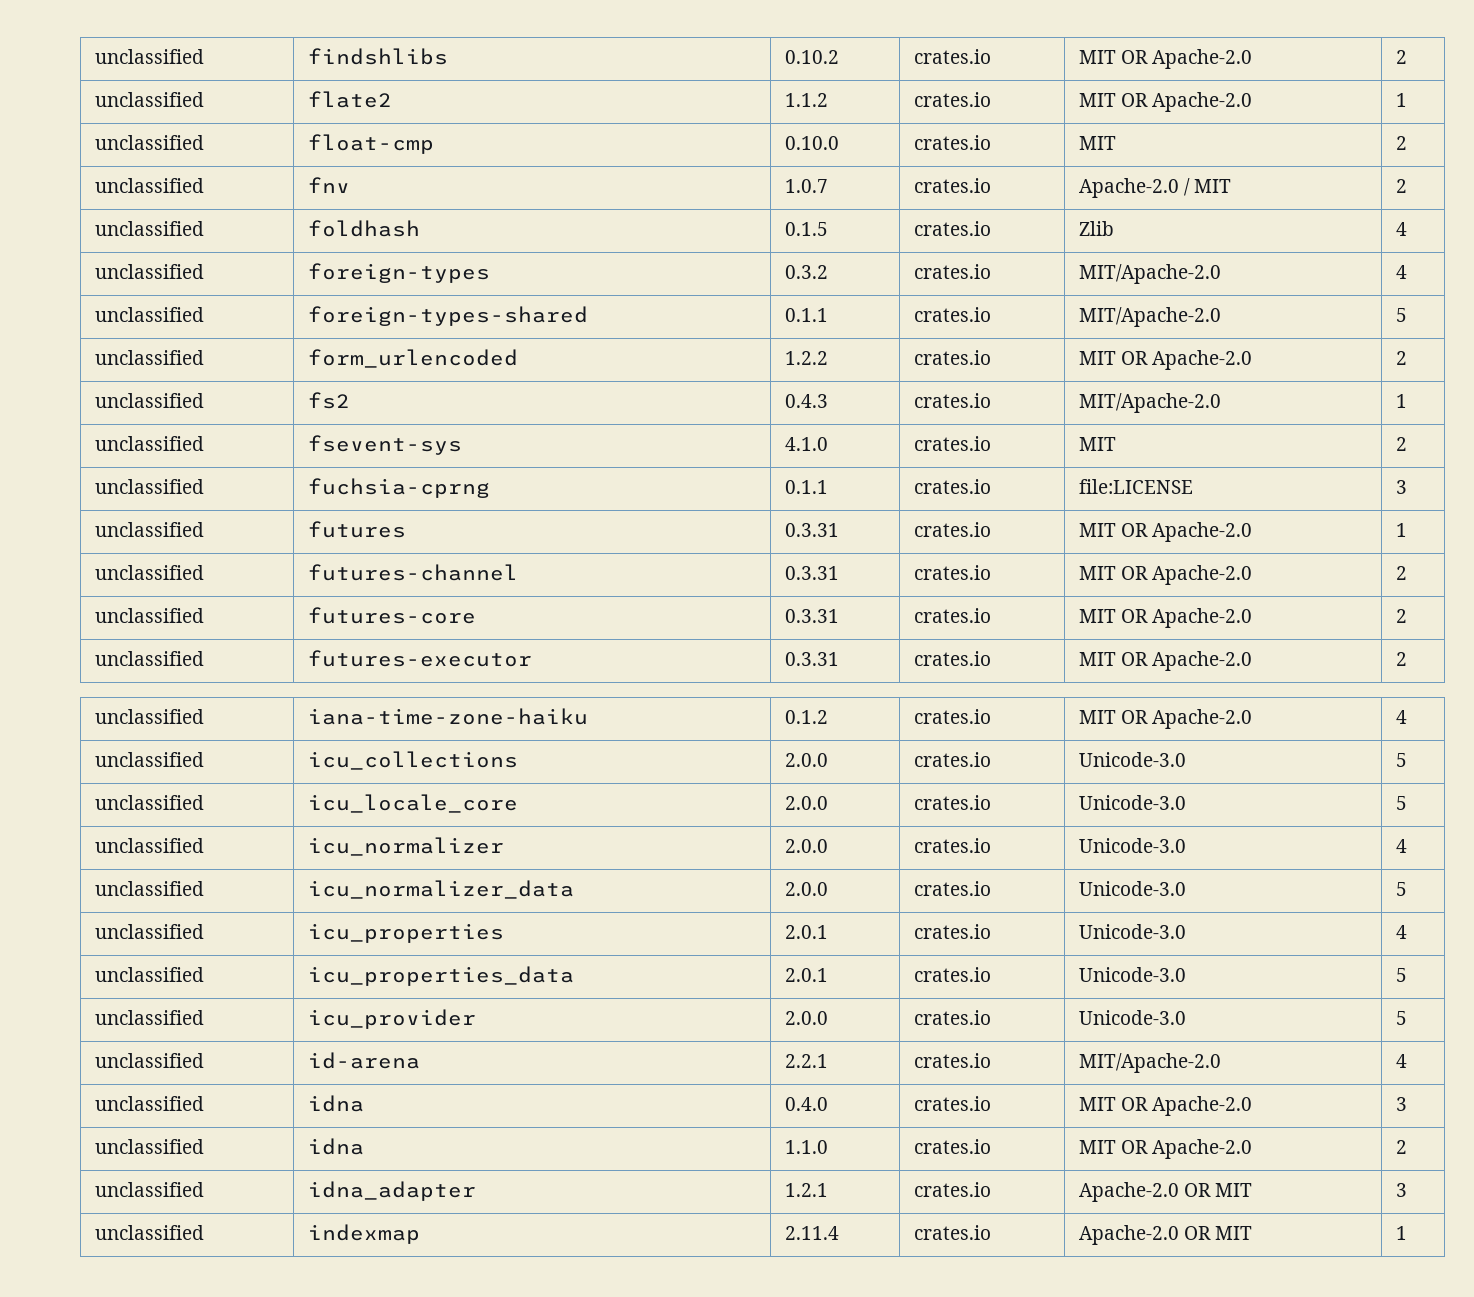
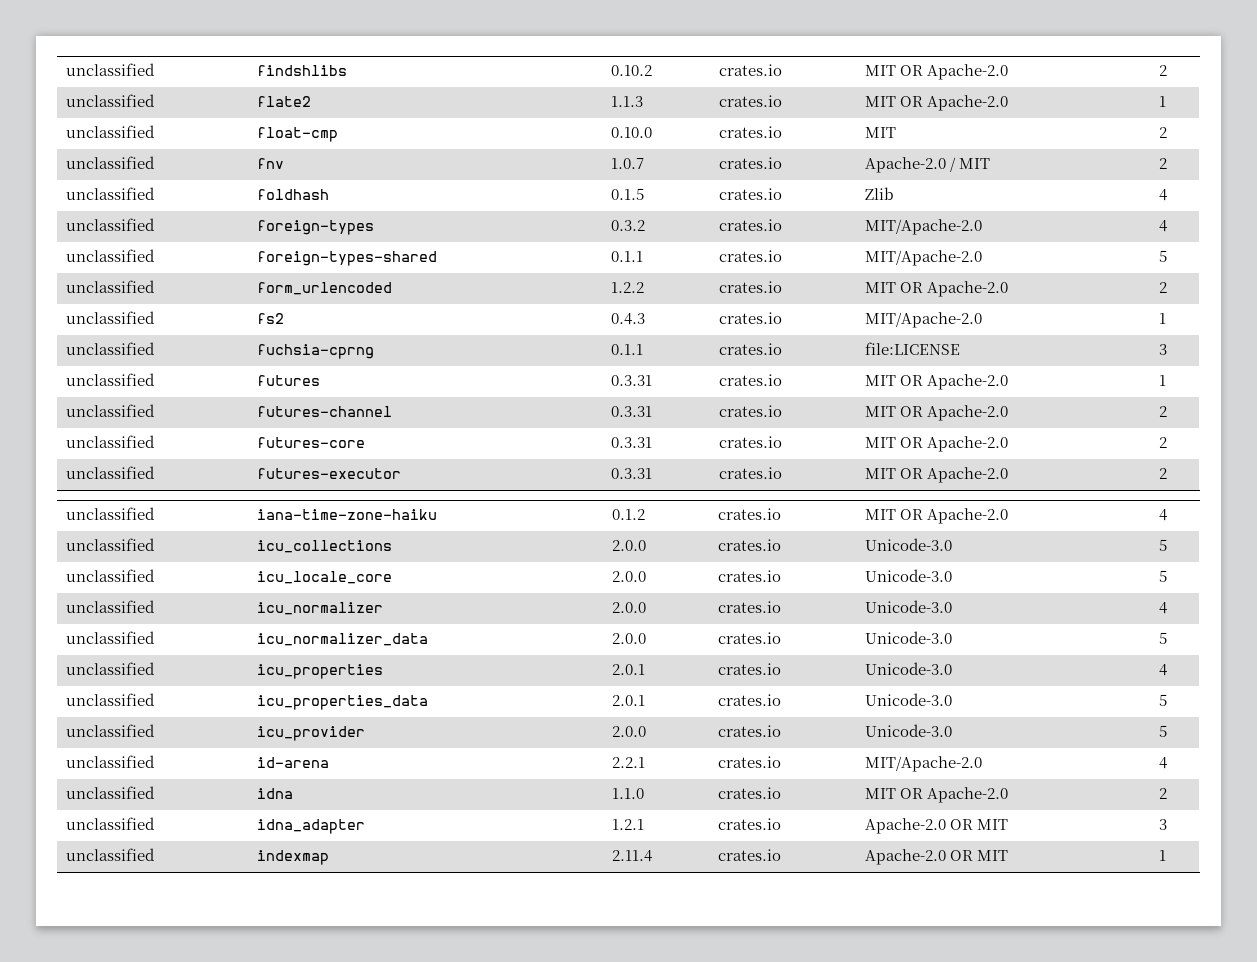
- unclassified | flate2 | 1.1.2 | crates.io | MIT OR Apache-2.0 | 1
+ unclassified | flate2 | 1.1.3 | crates.io | MIT OR Apache-2.0 | 1
- unclassified | fsevent-sys | 4.1.0 | crates.io | MIT | 2
- unclassified | idna | 0.4.0 | crates.io | MIT OR Apache-2.0 | 3

